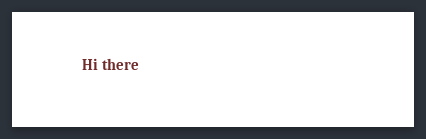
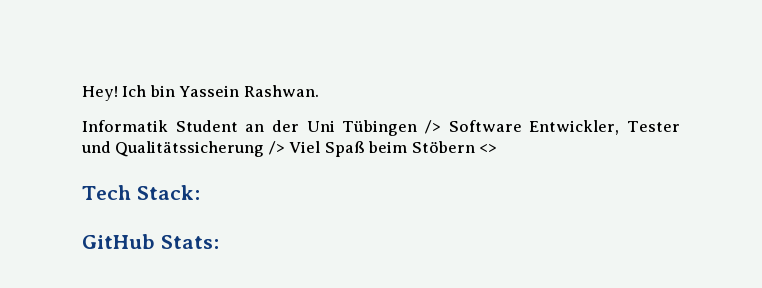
- Hi there
+ Hey! Ich bin Yassein Rashwan.
+ Informatik Student an der Uni Tübingen /> Software Entwickler, Tester und Qualitätssicherung /> Viel Spaß beim Stöbern <>
+ Tech Stack:
+ GitHub Stats:

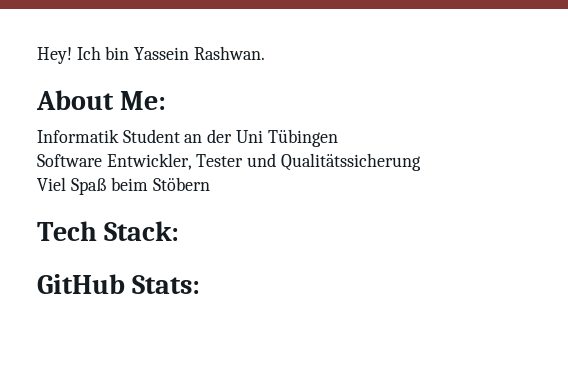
+ About Me:
- Informatik Student an der Uni Tübingen /> Software Entwickler, Tester und Qualitätssicherung /> Viel Spaß beim Stöbern <>
+ Informatik Student an der Uni Tübingen
+ Software Entwickler, Tester und Qualitätssicherung
+ Viel Spaß beim Stöbern

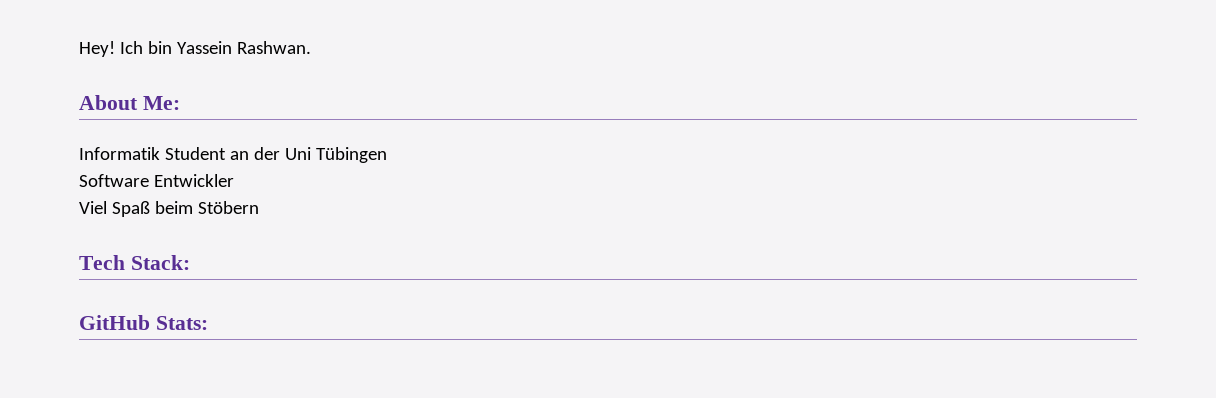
- Software Entwickler, Tester und Qualitätssicherung
+ Software Entwickler

